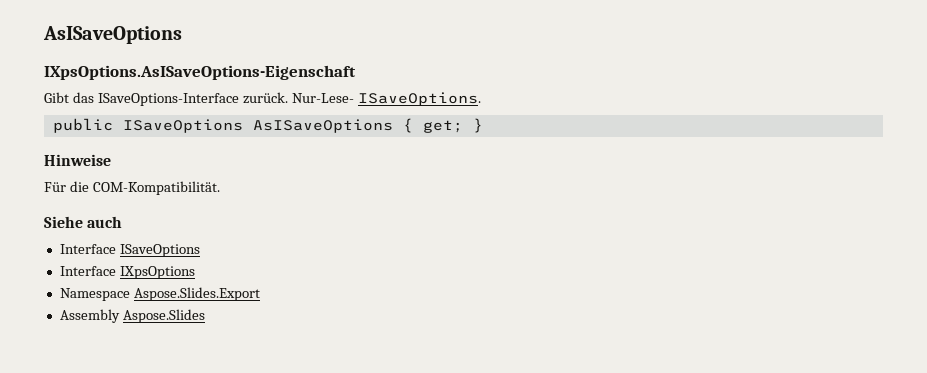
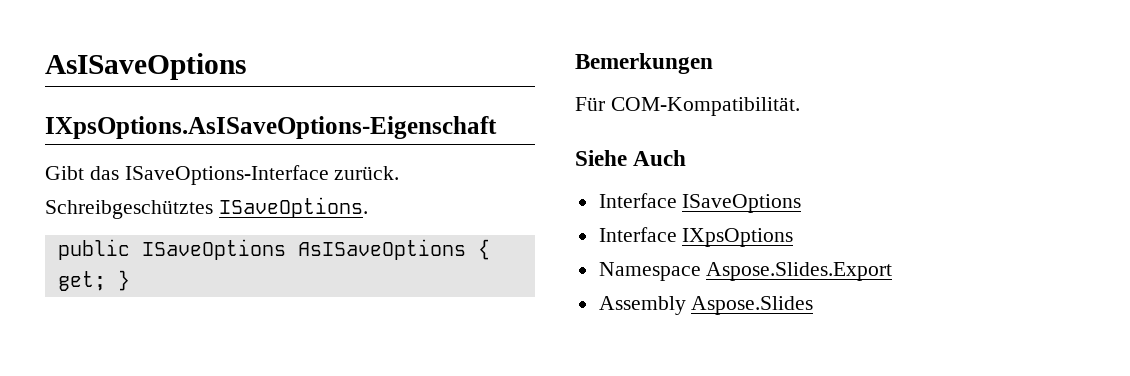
- Nur-Lese- ISaveOptions.
+ Schreibgeschütztes ISaveOptions.
- Hinweise
+ Bemerkungen
- Für die COM-Kompatibilität.
+ Für COM-Kompatibilität.
- Siehe auch
+ Siehe Auch

